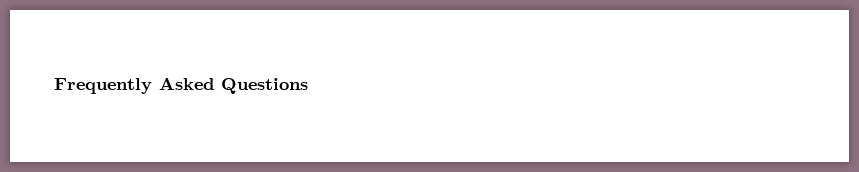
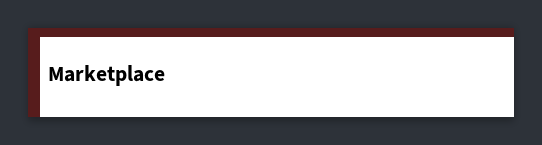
- Frequently Asked Questions
+ Marketplace

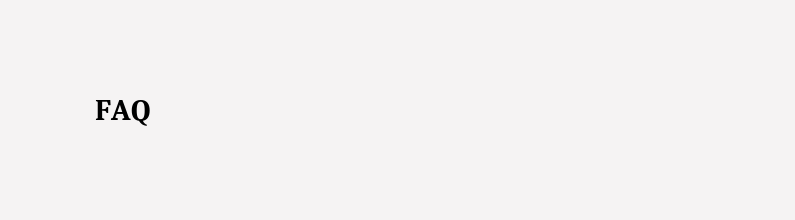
- Marketplace
+ FAQ

